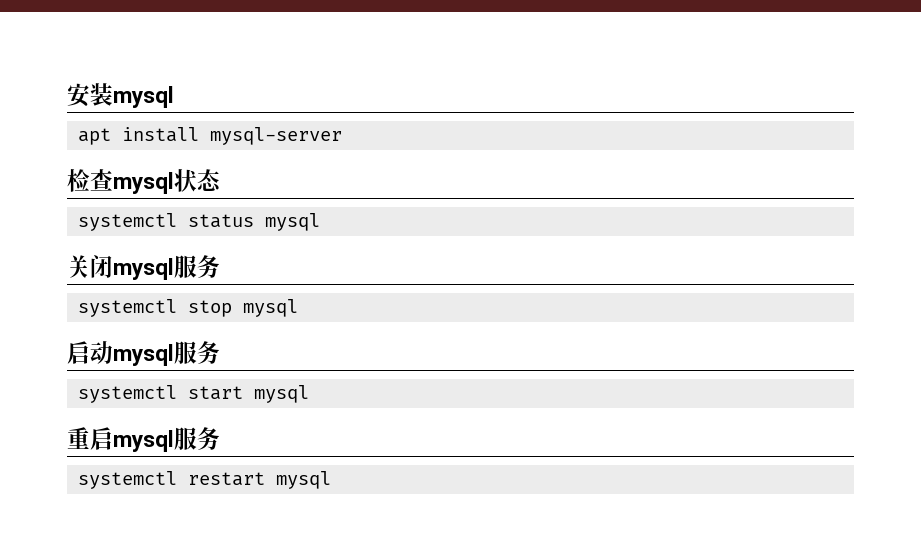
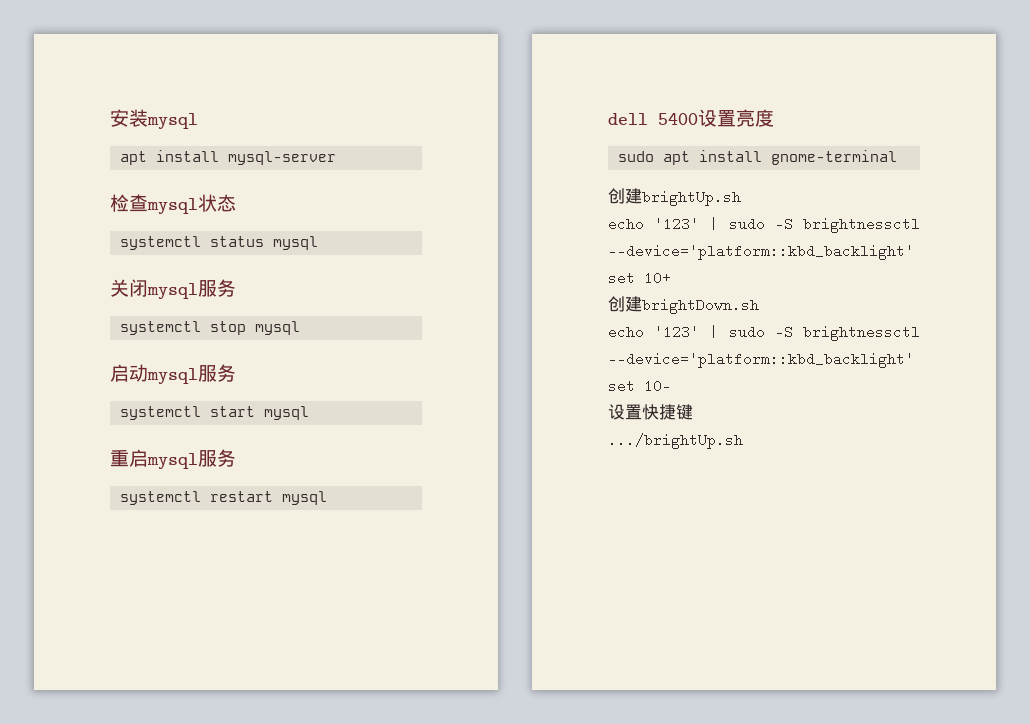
+ dell 5400设置亮度
+ sudo apt install gnome-terminal
+ 创建brightUp.sh
+ echo '123' | sudo -S brightnessctl --device='platform::kbd_backlight' set 10+
+ 创建brightDown.sh
+ echo '123' | sudo -S brightnessctl --device='platform::kbd_backlight' set 10-
+ 设置快捷键
+ .../brightUp.sh

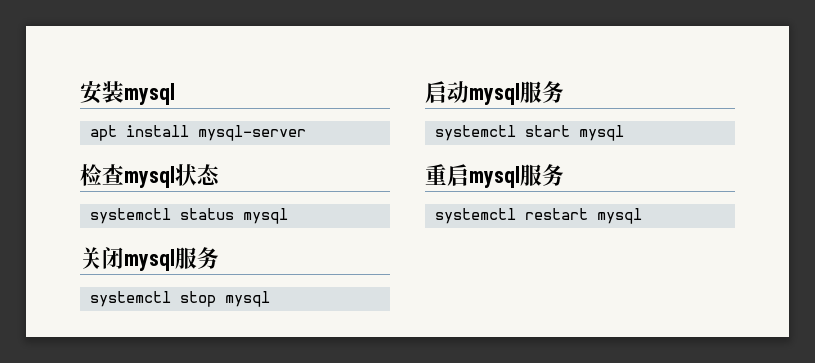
- dell 5400设置亮度
- sudo apt install gnome-terminal
- 创建brightUp.sh
- echo '123' | sudo -S brightnessctl --device='platform::kbd_backlight' set 10+
- 创建brightDown.sh
- echo '123' | sudo -S brightnessctl --device='platform::kbd_backlight' set 10-
- 设置快捷键
- .../brightUp.sh

